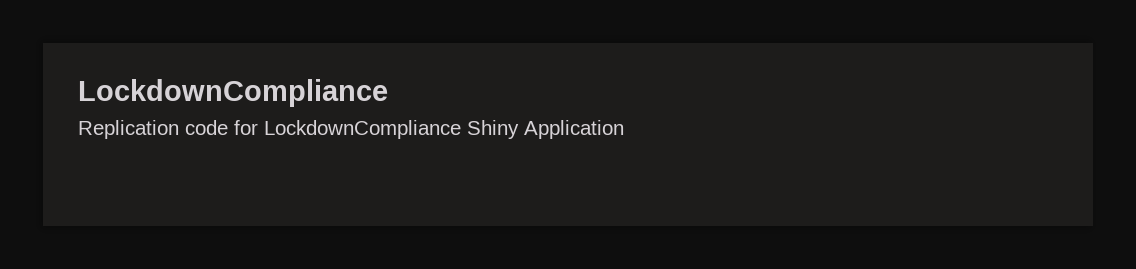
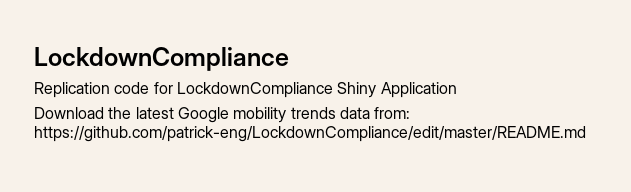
+ Download the latest Google mobility trends data from: https://github.com/patrick-eng/LockdownCompliance/edit/master/README.md

